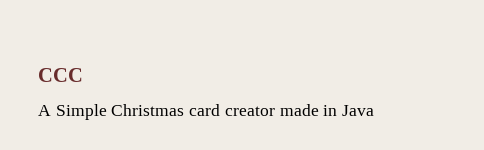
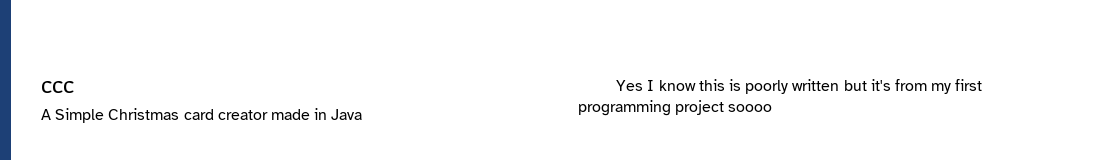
+ Yes I know this is poorly written but it's from my first programming project soooo

